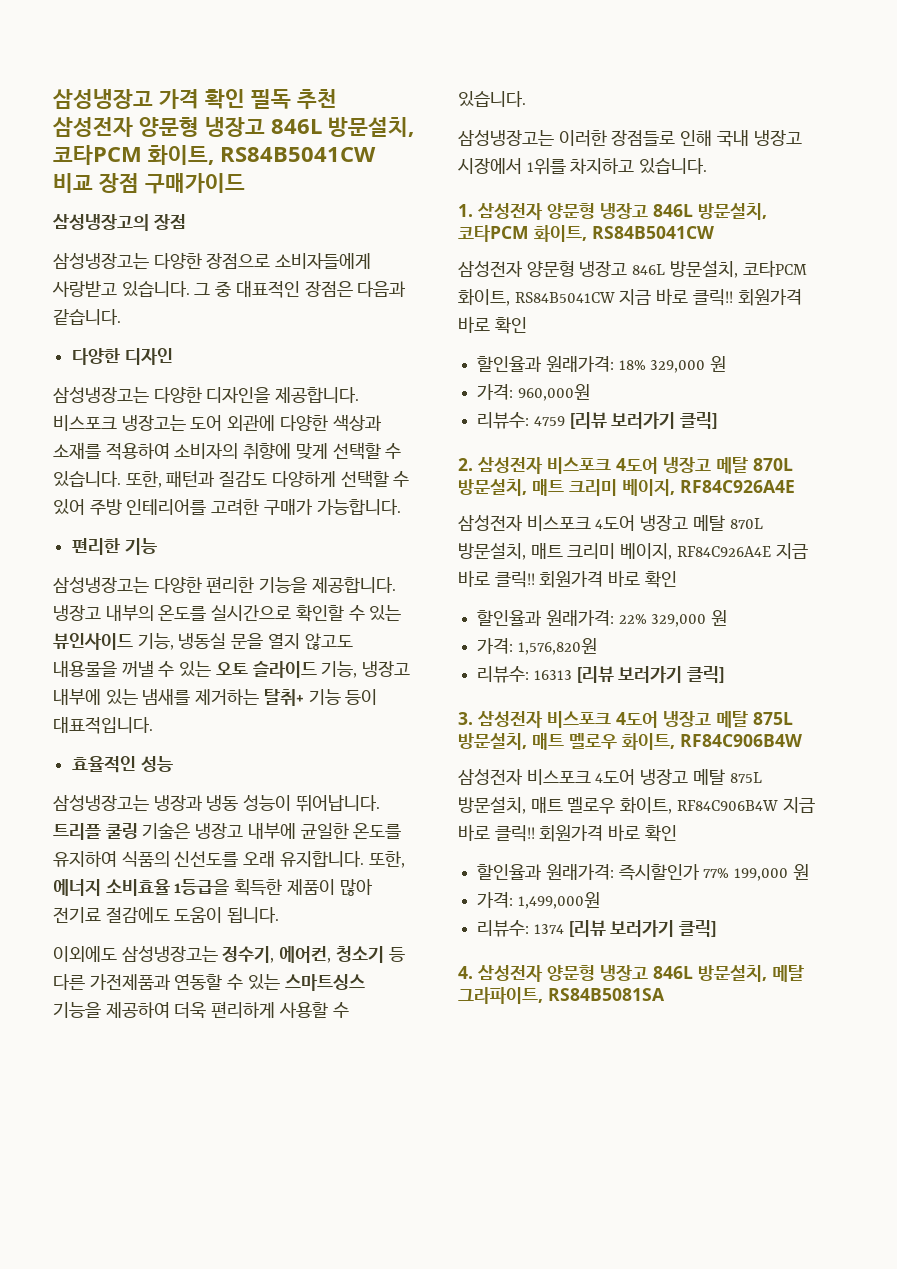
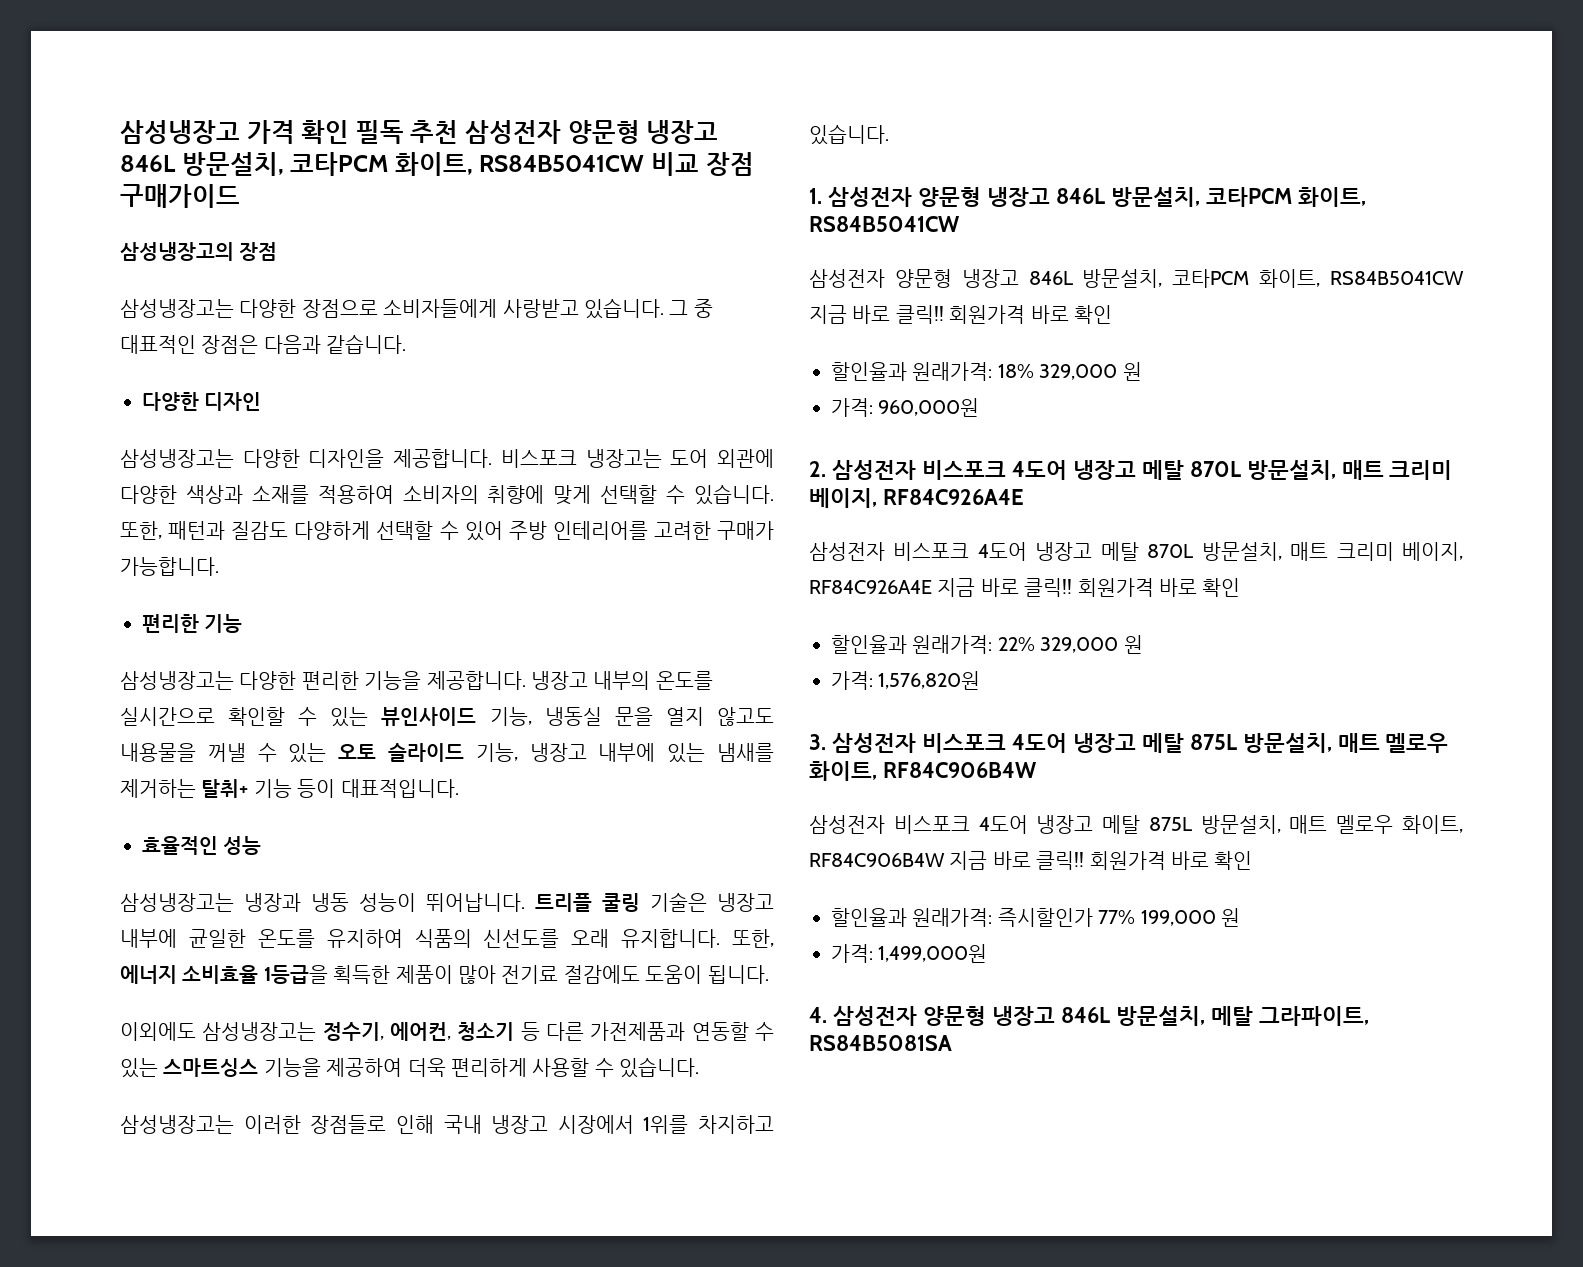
- 리뷰수: 4759 [리뷰 보러가기 클릭]
- 리뷰수: 16313 [리뷰 보러가기 클릭]
- 리뷰수: 1374 [리뷰 보러가기 클릭]

